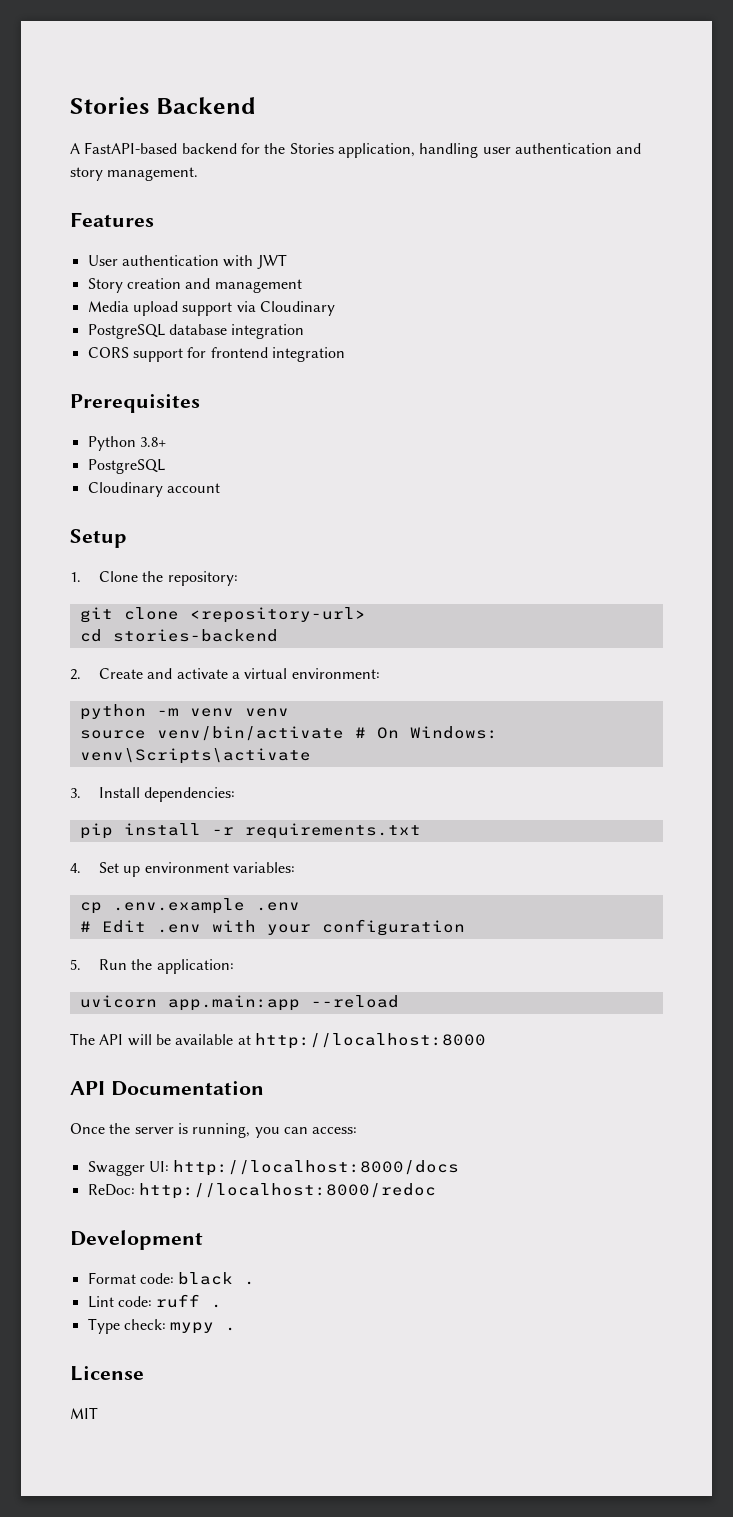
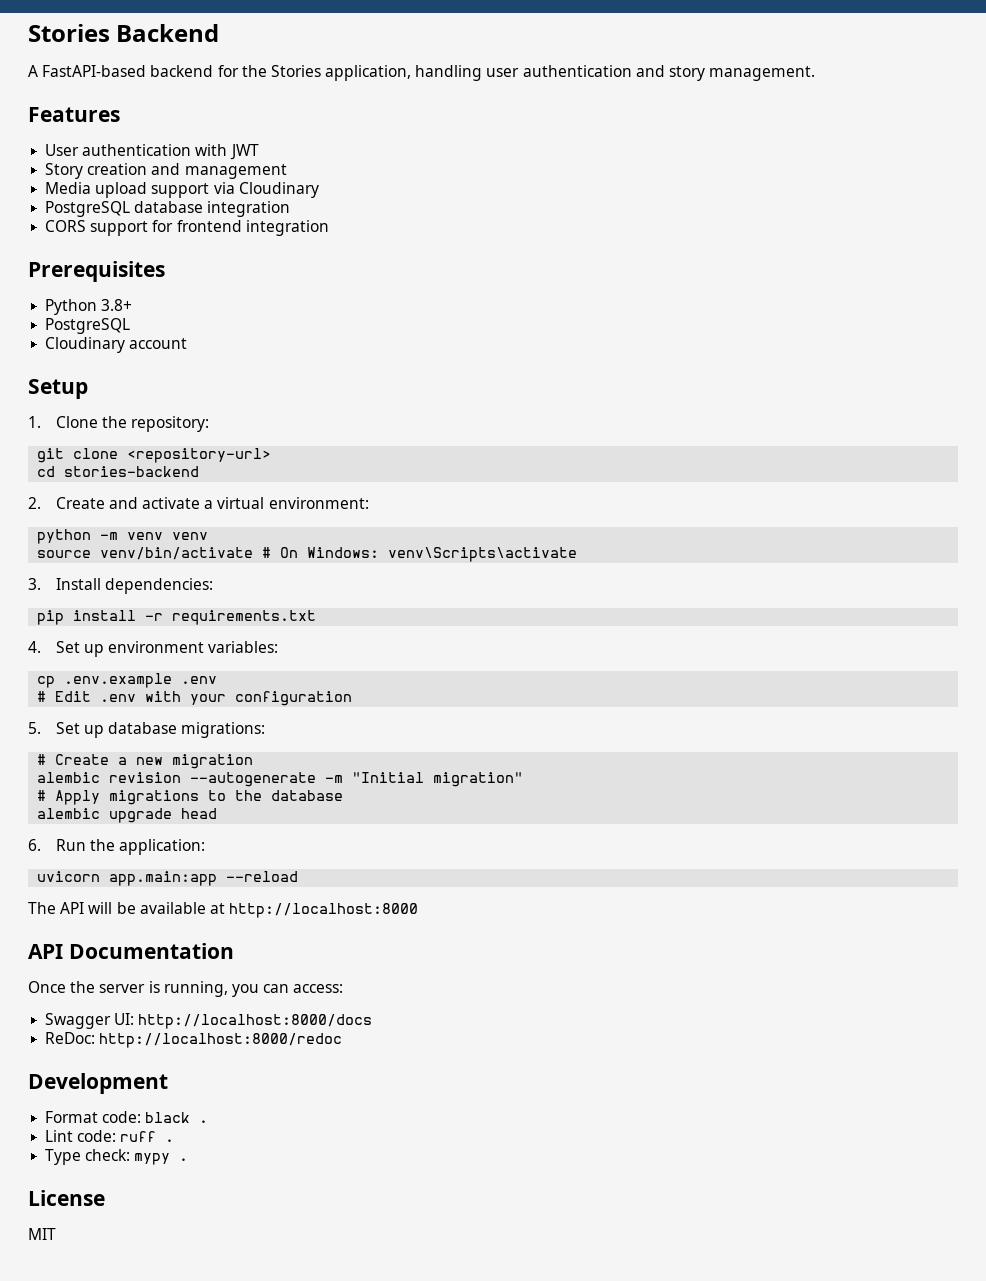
- 5. Run the application:
+ 5. Set up database migrations:
+ # Create a new migration
+ alembic revision --autogenerate -m "Initial migration"
+ # Apply migrations to the database
+ alembic upgrade head
+ 6. Run the application:

